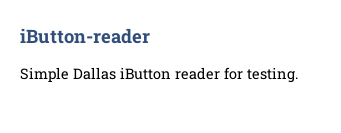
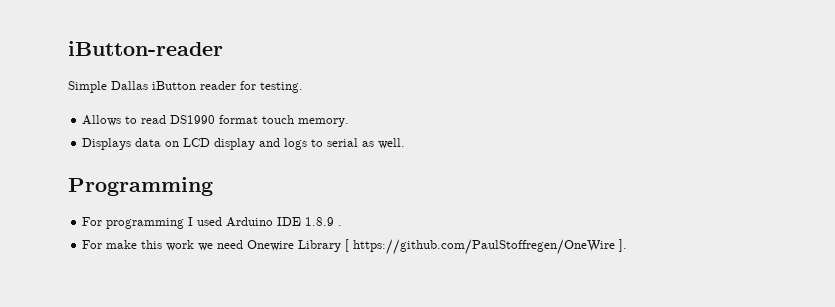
+ Allows to read DS1990 format touch memory.
+ Displays data on LCD display and logs to serial as well.
+ Programming
+ For programming I used Arduino IDE 1.8.9 .
+ For make this work we need Onewire Library [ https://github.com/PaulStoffregen/OneWire ].

